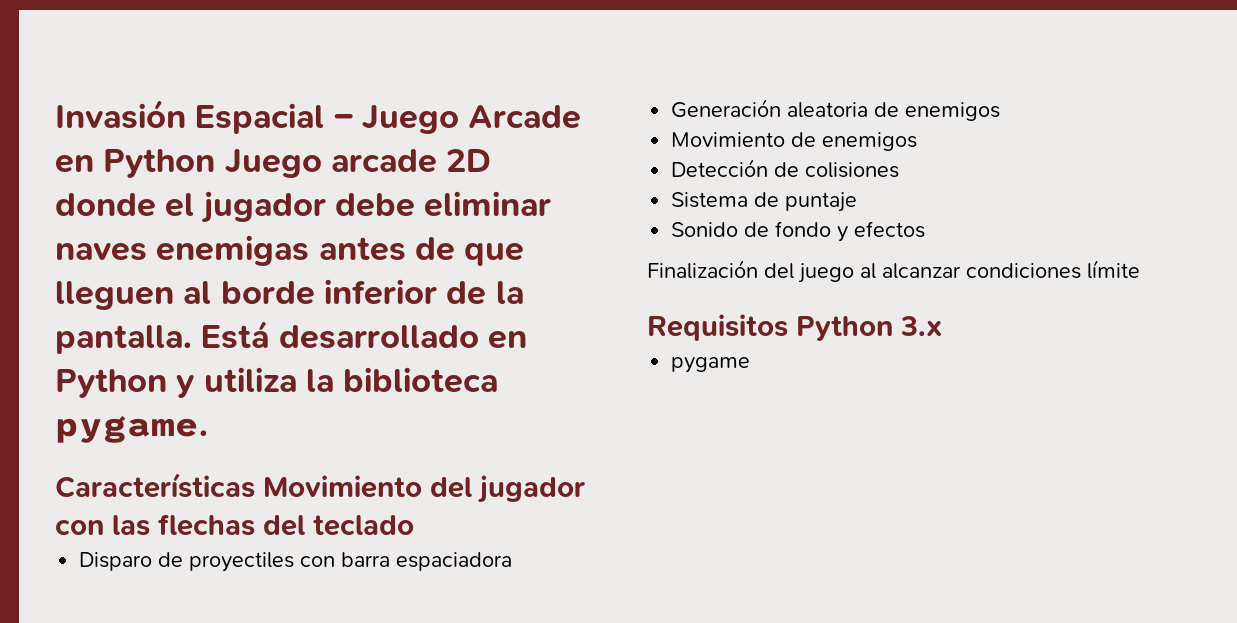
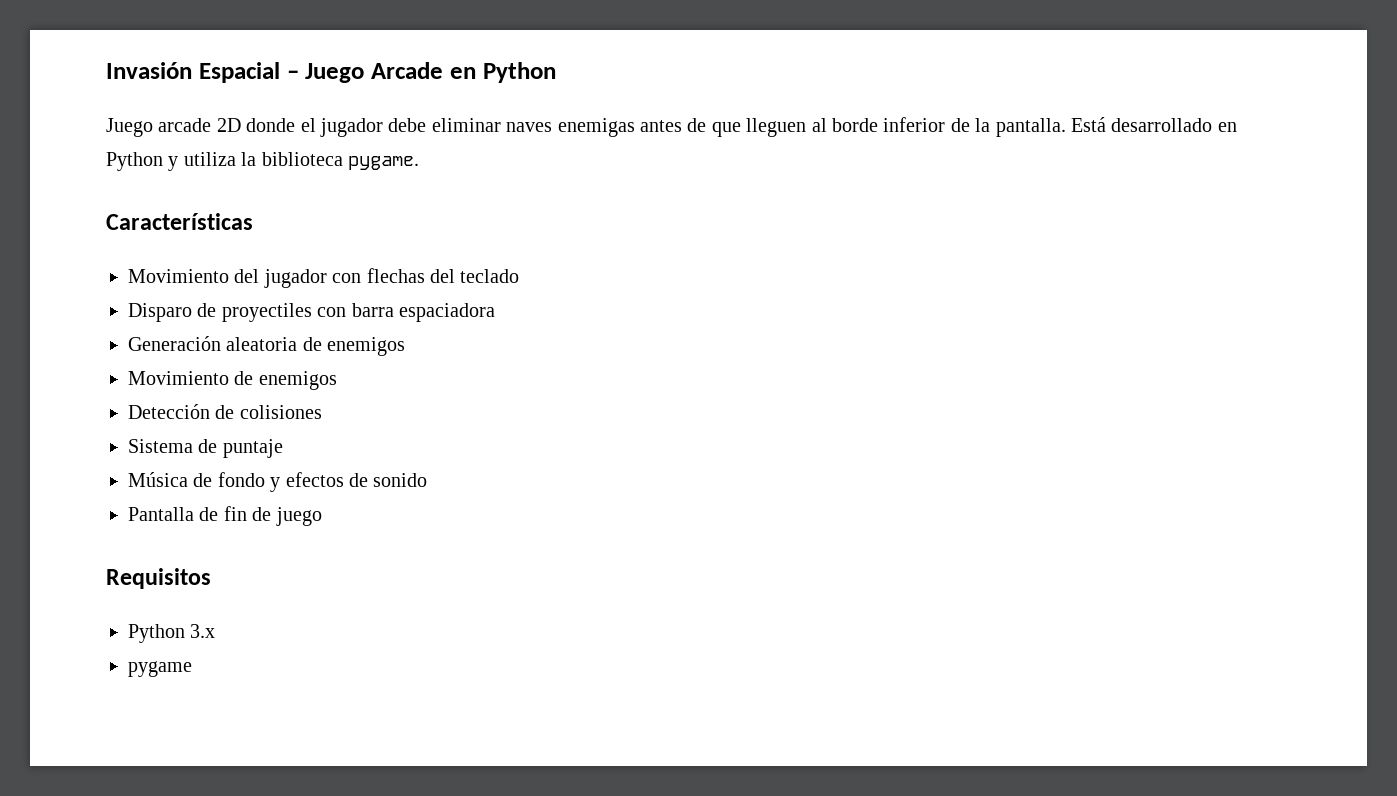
- Invasión Espacial – Juego Arcade en Python Juego arcade 2D donde el jugador debe eliminar naves enemigas antes de que lleguen al borde inferior de la pantalla.
+ Invasión Espacial – Juego Arcade en Python
+ Juego arcade 2D donde el jugador debe eliminar naves enemigas antes de que lleguen al borde inferior de la pantalla.
- Características Movimiento del jugador con las flechas del teclado
+ Características
+ Movimiento del jugador con flechas del teclado
- Sonido de fondo y efectos
- Finalización del juego al alcanzar condiciones límite
+ Música de fondo y efectos de sonido
+ Pantalla de fin de juego
- Requisitos Python 3.x
+ Requisitos
+ Python 3.x

